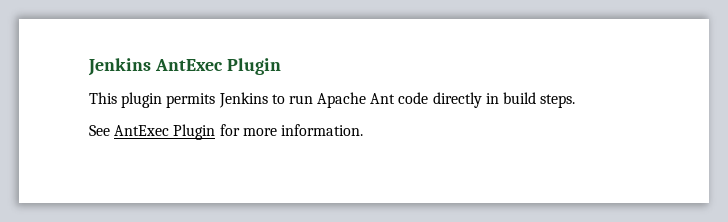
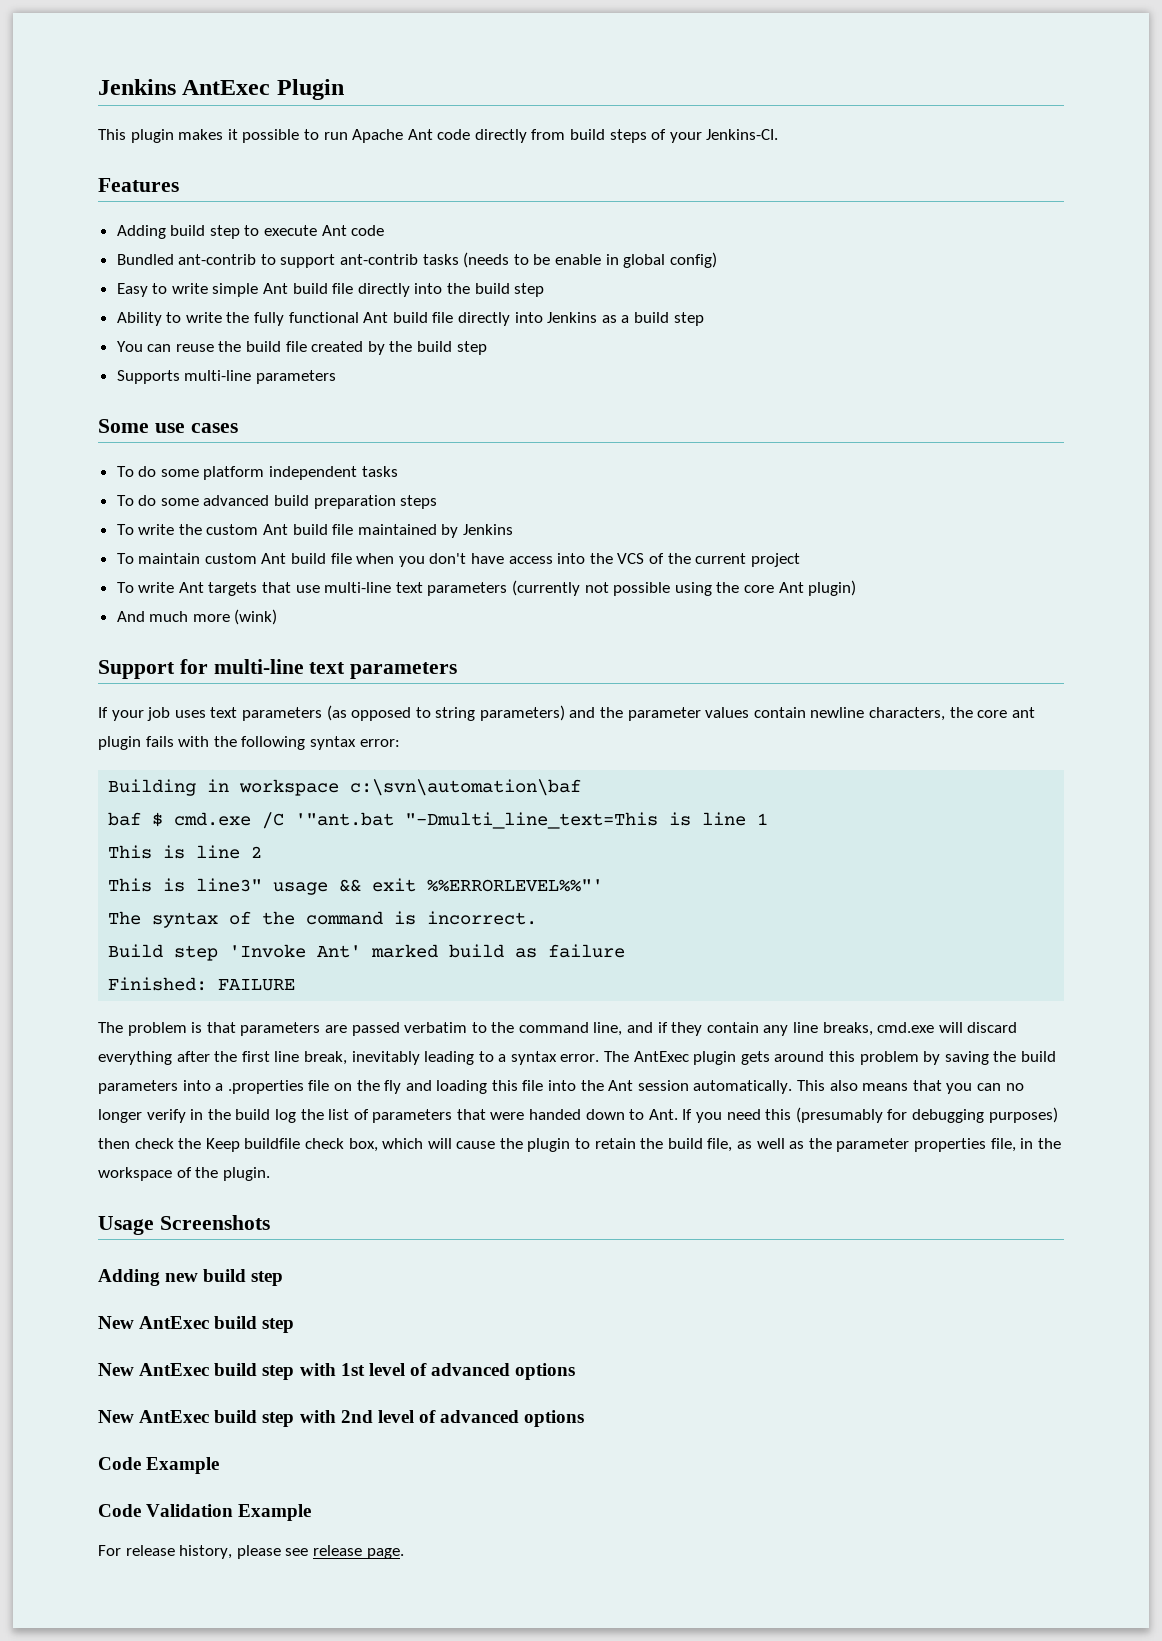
- This plugin permits Jenkins to run Apache Ant code directly in build steps.
- See AntExec Plugin for more information.
+ This plugin makes it possible to run Apache Ant code directly from build steps of your Jenkins-CI.
+ Features
+ Adding build step to execute Ant code
+ Bundled ant-contrib to support ant-contrib tasks (needs to be enable in global config)
+ Easy to write simple Ant build file directly into the build step
+ Ability to write the fully functional Ant build file directly into Jenkins as a build step
+ You can reuse the build file created by the build step
+ Supports multi-line parameters
+ Some use cases
+ To do some platform independent tasks
+ To do some advanced build preparation steps
+ To write the custom Ant build file maintained by Jenkins
+ To maintain custom Ant build file when you don't have access into the VCS of the current project
+ To write Ant targets that use multi-line text parameters (currently not possible using the core Ant plugin)
+ And much more (wink)
+ Support for multi-line text parameters
+ If your job uses text parameters (as opposed to string parameters) and the parameter values contain newline characters, the core ant plugin fails with the following syntax error:
+ Building in workspace c:\svn\automation\baf
+ baf $ cmd.exe /C '"ant.bat "-Dmulti_line_text=This is line 1
+ This is line 2
+ This is line3" usage && exit %%ERRORLEVEL%%"'
+ The syntax of the command is incorrect.
+ Build step 'Invoke Ant' marked build as failure
+ Finished: FAILURE
+ The problem is that parameters are passed verbatim to the command line, and if they contain any line breaks, cmd.exe will discard everything after the first line break, inevitably leading to a syntax error. The AntExec plugin gets around this problem by saving the build parameters into a .properties file on the fly and loading this file into the Ant session automatically. This also means that you can no longer verify in the build log the list of parameters that were handed down to Ant. If you need this (presumably for debugging purposes) then check the Keep buildfile check box, which will cause the plugin to retain the build file, as well as the parameter properties file, in the workspace of the plugin.
+ Usage Screenshots
+ Adding new build step
+ New AntExec build step
+ New AntExec build step with 1st level of advanced options
+ New AntExec build step with 2nd level of advanced options
+ Code Example
+ Code Validation Example
+ For release history, please see release page.

